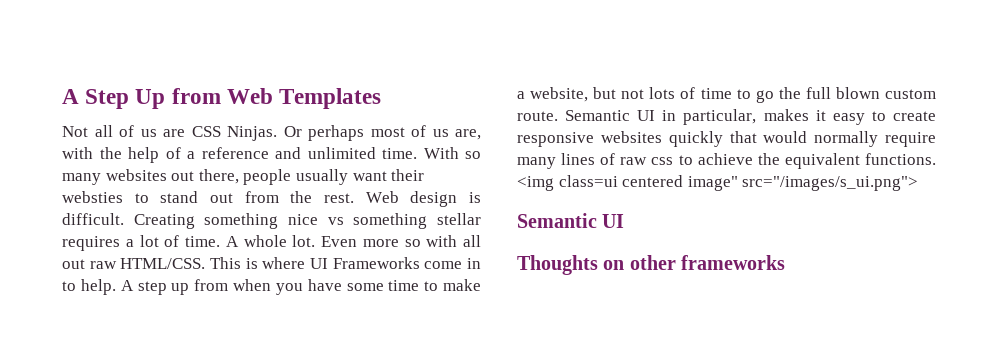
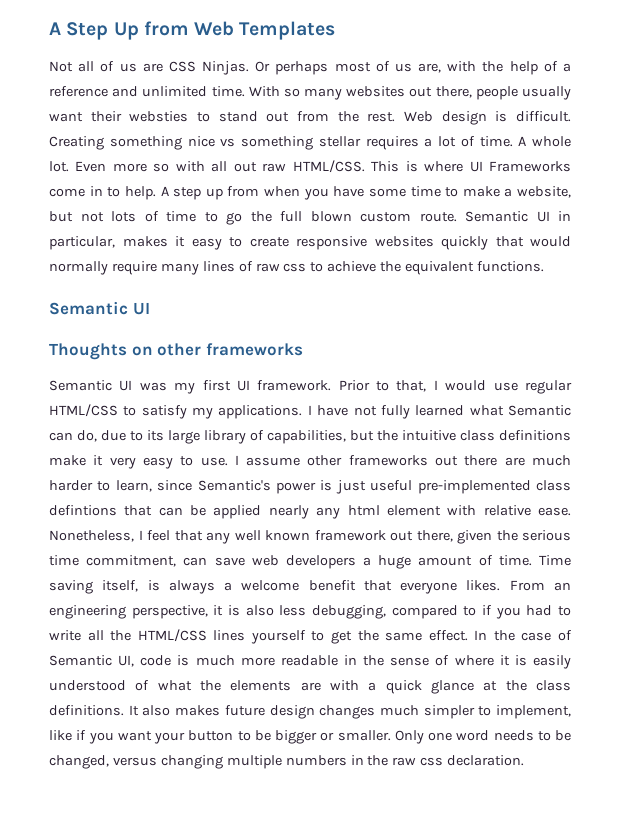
- <img class=ui centered image" src="/images/s_ui.png">
+ Semantic UI was my first UI framework. Prior to that, I would use regular HTML/CSS to satisfy my applications. I have not fully learned what Semantic can do, due to its large library of capabilities, but the intuitive class definitions make it very easy to use. I assume other frameworks out there are much harder to learn, since Semantic's power is just useful pre-implemented class defintions that can be applied nearly any html element with relative ease. Nonetheless, I feel that any well known framework out there, given the serious time commitment, can save web developers a huge amount of time. Time saving itself, is always a welcome benefit that everyone likes. From an engineering perspective, it is also less debugging, compared to if you had to write all the HTML/CSS lines yourself to get the same effect. In the case of Semantic UI, code is much more readable in the sense of where it is easily understood of what the elements are with a quick glance at the class definitions. It also makes future design changes much simpler to implement, like if you want your button to be bigger or smaller. Only one word needs to be changed, versus changing multiple numbers in the raw css declaration.

